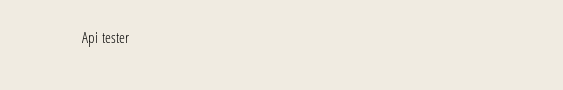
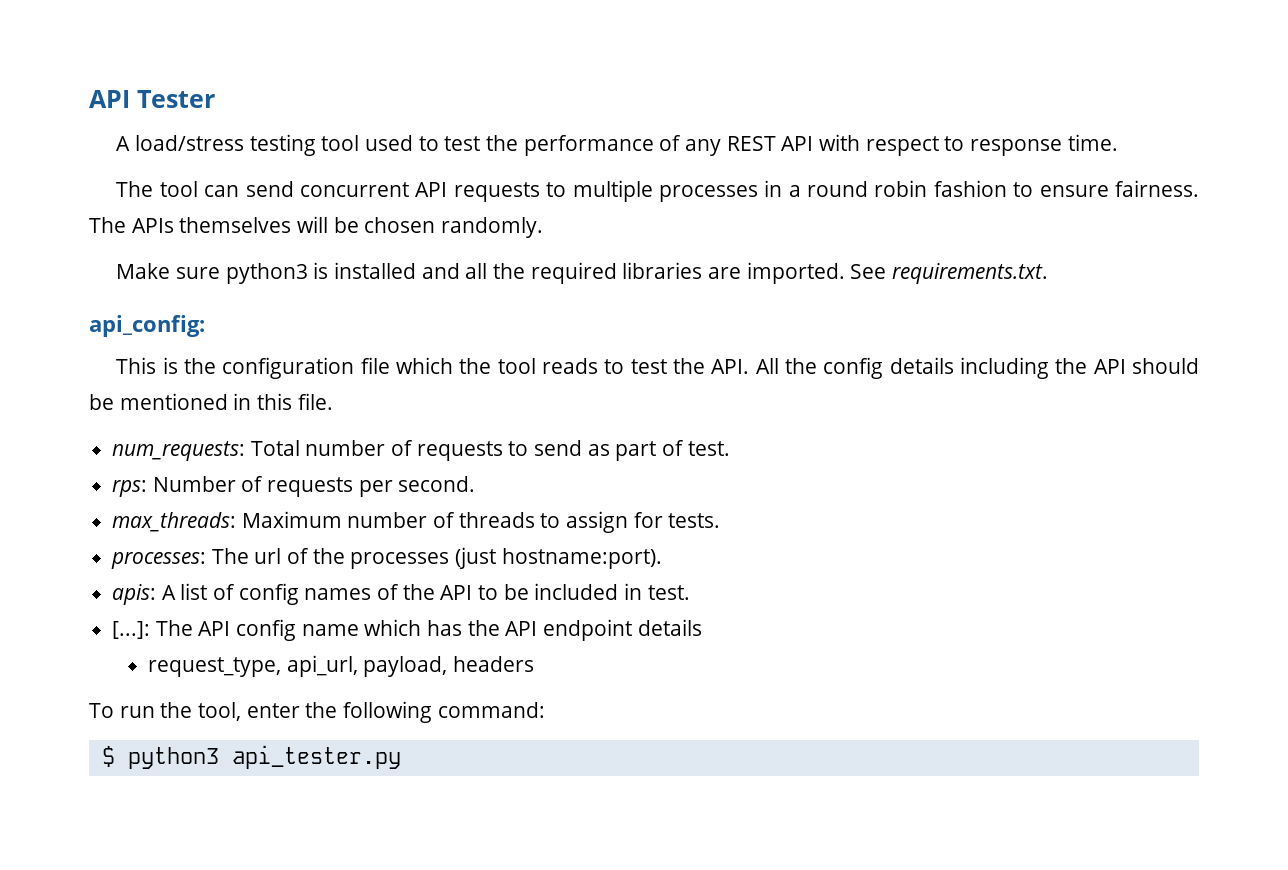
- Api tester
+ API Tester
+ A load/stress testing tool used to test the performance of any REST API with respect to response time.
+ The tool can send concurrent API requests to multiple processes in a round robin fashion to ensure fairness. The APIs themselves will be chosen randomly.
+ Make sure python3 is installed and all the required libraries are imported. See requirements.txt.
+ api_config:
+ This is the configuration file which the tool reads to test the API. All the config details including the API should be mentioned in this file.
+ num_requests: Total number of requests to send as part of test.
+ rps: Number of requests per second.
+ max_threads: Maximum number of threads to assign for tests.
+ processes: The url of the processes (just hostname:port).
+ apis: A list of config names of the API to be included in test.
+ [...]: The API config name which has the API endpoint details
+ request_type, api_url, payload, headers
+ To run the tool, enter the following command:
+ $ python3 api_tester.py

